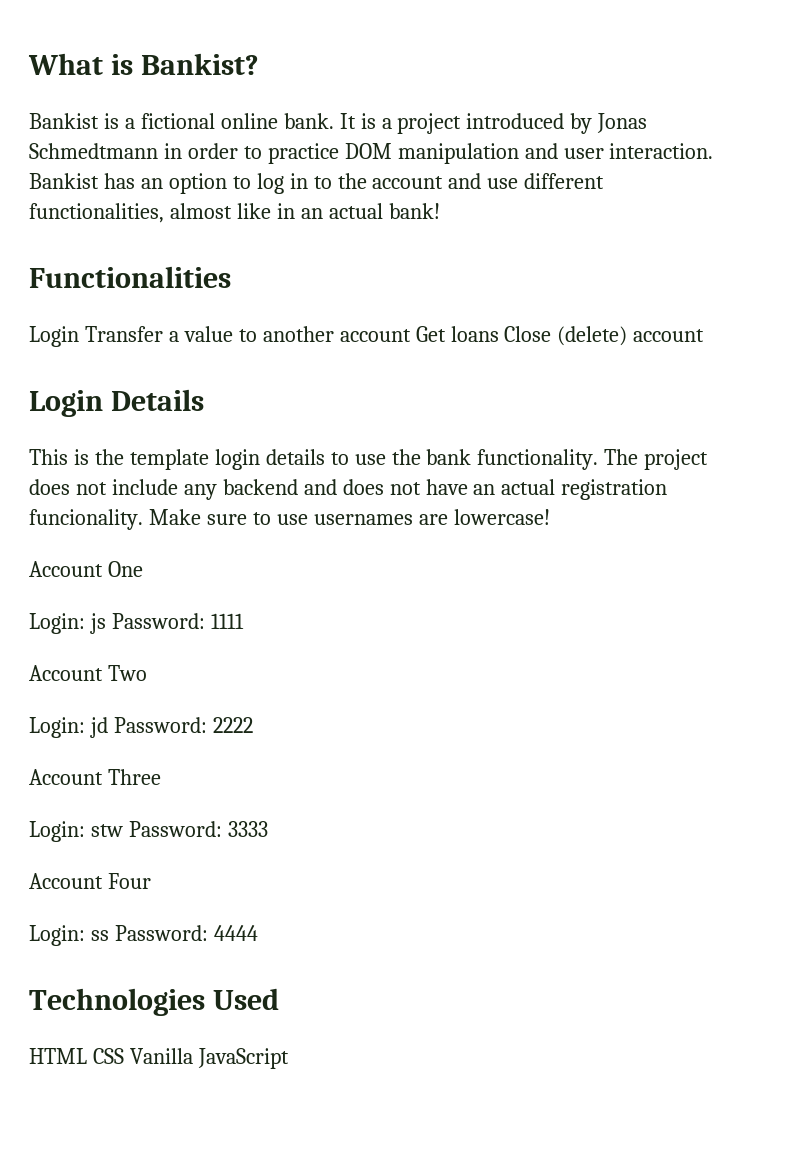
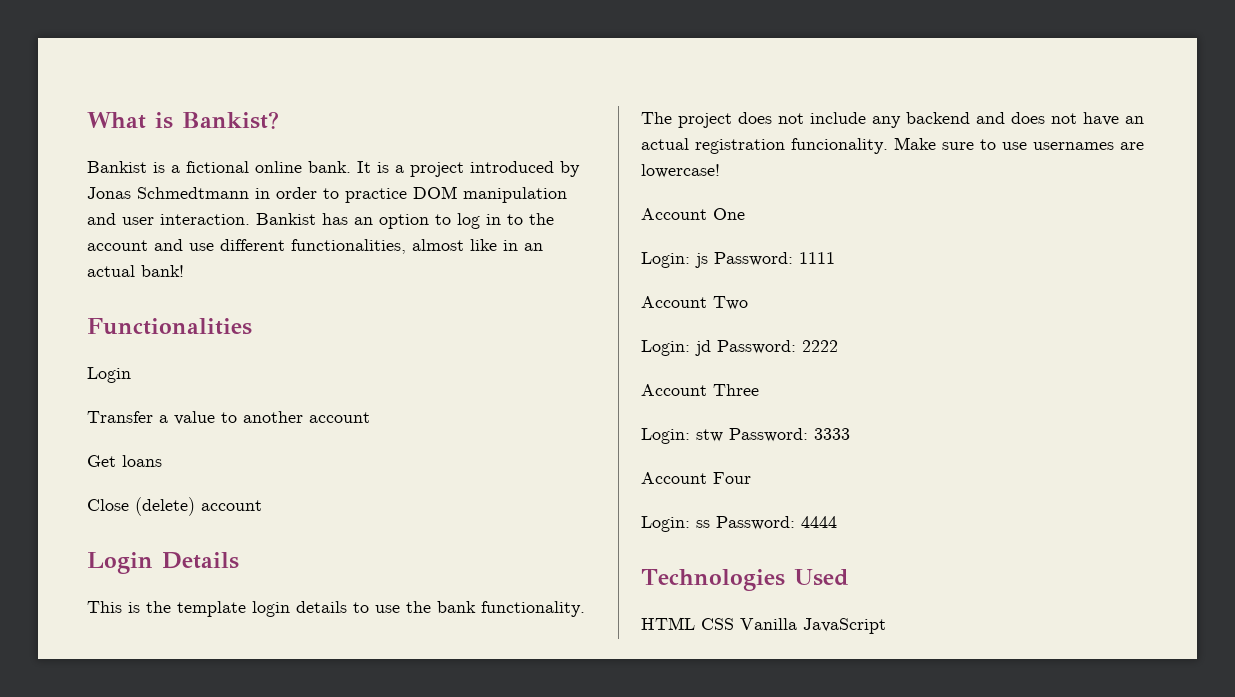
  Functionalities
- Login Transfer a value to another account Get loans Close (delete) account
+ Login
+ Transfer a value to another account
+ Get loans
+ Close (delete) account

